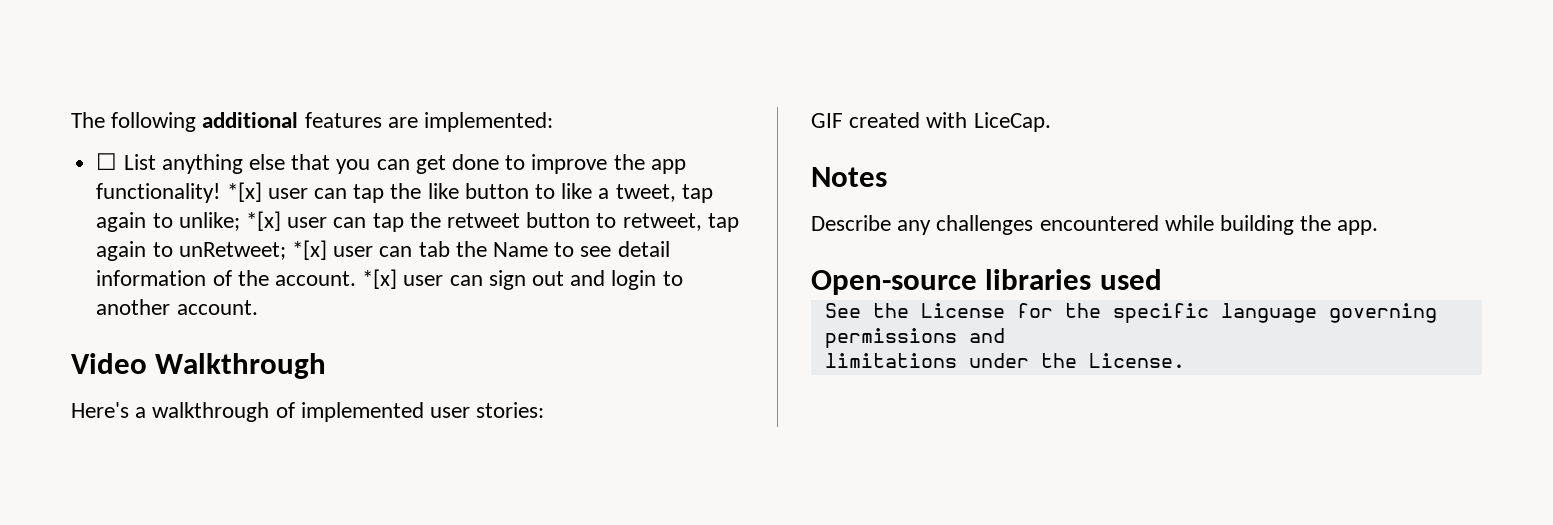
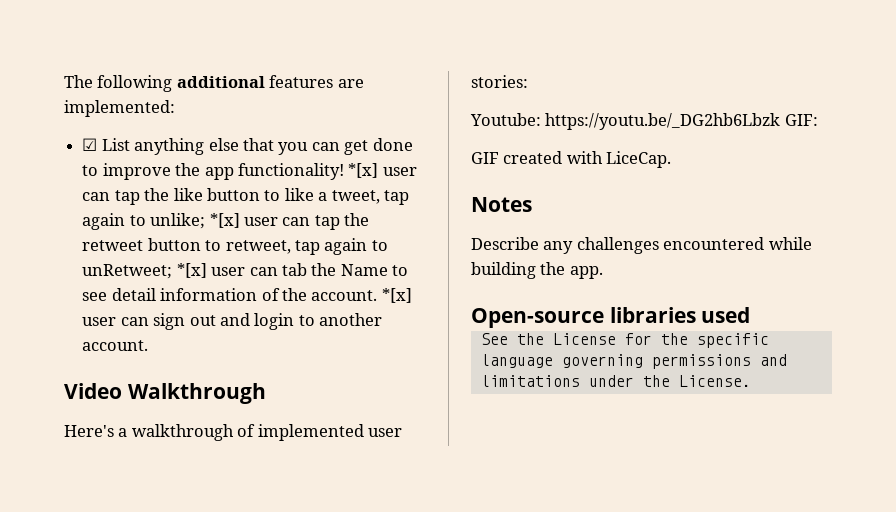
- ☐ List anything else that you can get done to improve the app functionality!
+ ☑ List anything else that you can get done to improve the app functionality!
+ Youtube: https://youtu.be/_DG2hb6Lbzk GIF:

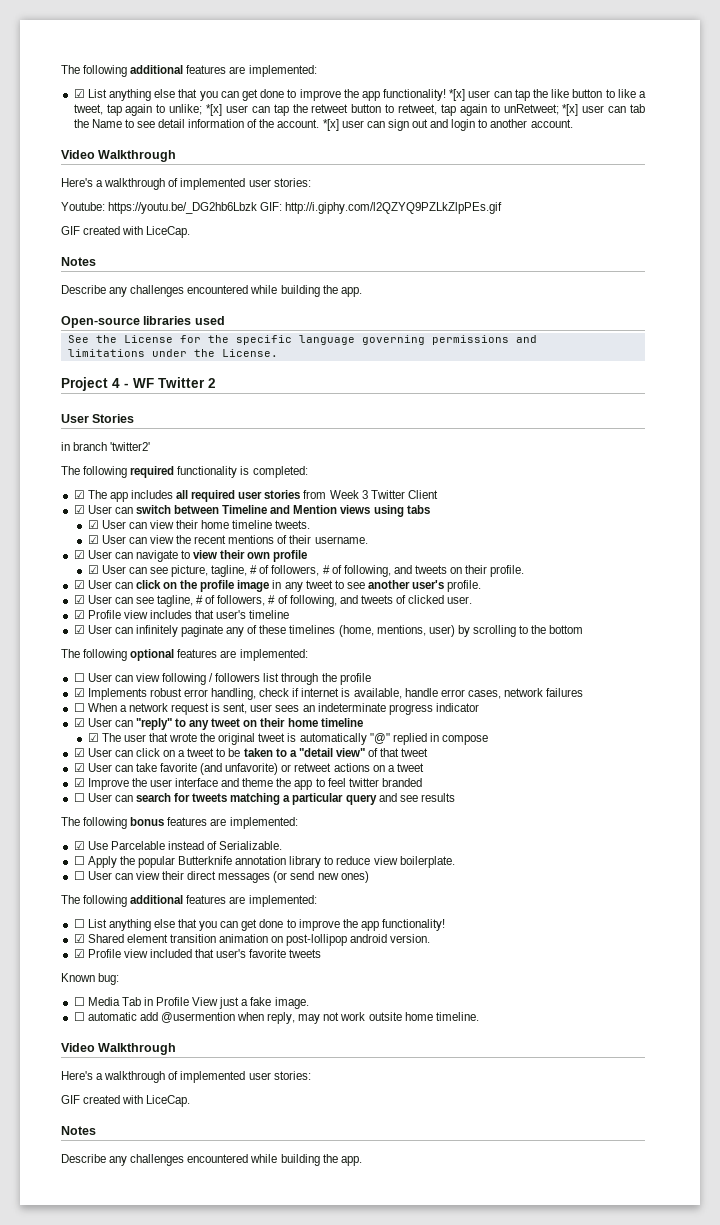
- Youtube: https://youtu.be/_DG2hb6Lbzk GIF:
+ Youtube: https://youtu.be/_DG2hb6Lbzk GIF: http://i.giphy.com/l2QZYQ9PZLkZlpPEs.gif
+ Project 4 - WF Twitter 2
+ User Stories
+ in branch 'twitter2'
+ The following required functionality is completed:
+ ☑ The app includes all required user stories from Week 3 Twitter Client
+ ☑ User can switch between Timeline and Mention views using tabs
+ ☑ User can view their home timeline tweets.
+ ☑ User can view the recent mentions of their username.
+ ☑ User can navigate to view their own profile
+ ☑ User can see picture, tagline, # of followers, # of following, and tweets on their profile.
+ ☑ User can click on the profile image in any tweet to see another user's profile.
+ ☑ User can see tagline, # of followers, # of following, and tweets of clicked user.
+ ☑ Profile view includes that user's timeline
+ ☑ User can infinitely paginate any of these timelines (home, mentions, user) by scrolling to the bottom
+ The following optional features are implemented:
+ ☐ User can view following / followers list through the profile
+ ☑ Implements robust error handling, check if internet is available, handle error cases, network failures
+ ☐ When a network request is sent, user sees an indeterminate progress indicator
+ ☑ User can "reply" to any tweet on their home timeline
+ ☑ The user that wrote the original tweet is automatically "@" replied in compose
+ ☑ User can click on a tweet to be taken to a "detail view" of that tweet
+ ☑ User can take favorite (and unfavorite) or retweet actions on a tweet
+ ☑ Improve the user interface and theme the app to feel twitter branded
+ ☐ User can search for tweets matching a particular query and see results
+ The following bonus features are implemented:
+ ☑ Use Parcelable instead of Serializable.
+ ☐ Apply the popular Butterknife annotation library to reduce view boilerplate.
+ ☐ User can view their direct messages (or send new ones)
+ The following additional features are implemented:
+ ☐ List anything else that you can get done to improve the app functionality!
+ ☑ Shared element transition animation on post-lollipop android version.
+ ☑ Profile view included that user's favorite tweets
+ Known bug:
+ ☐ Media Tab in Profile View just a fake image.
+ ☐ automatic add @usermention when reply, may not work outsite home timeline.
+ Video Walkthrough
+ Here's a walkthrough of implemented user stories:
+ GIF created with LiceCap.
+ Notes
+ Describe any challenges encountered while building the app.

